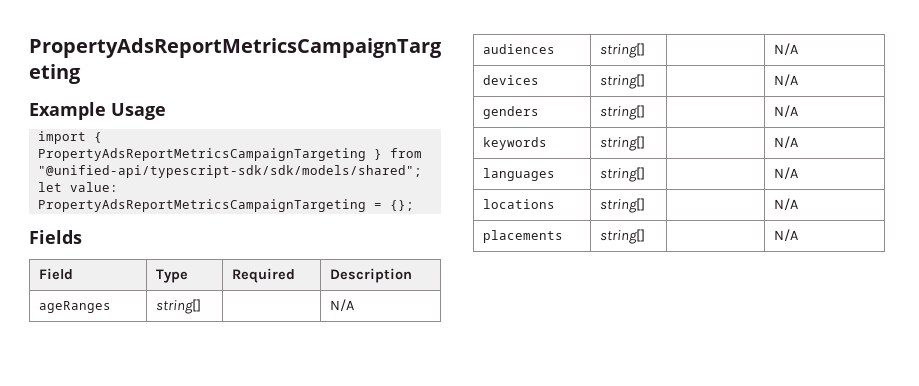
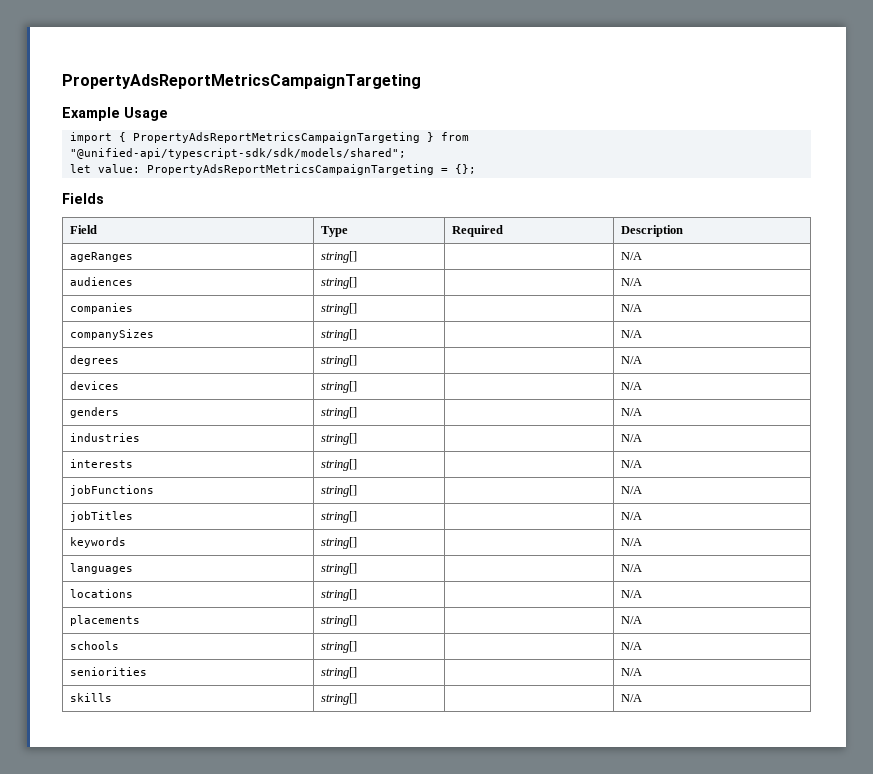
+ companies | string[] | | N/A
+ companySizes | string[] | | N/A
+ degrees | string[] | | N/A
+ industries | string[] | | N/A
+ interests | string[] | | N/A
+ jobFunctions | string[] | | N/A
+ jobTitles | string[] | | N/A
+ schools | string[] | | N/A
+ seniorities | string[] | | N/A
+ skills | string[] | | N/A

